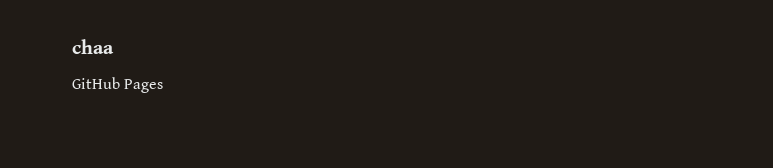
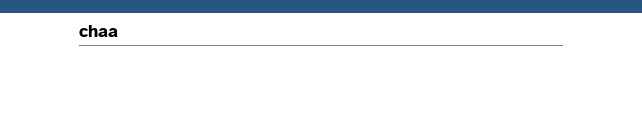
- GitHub Pages

